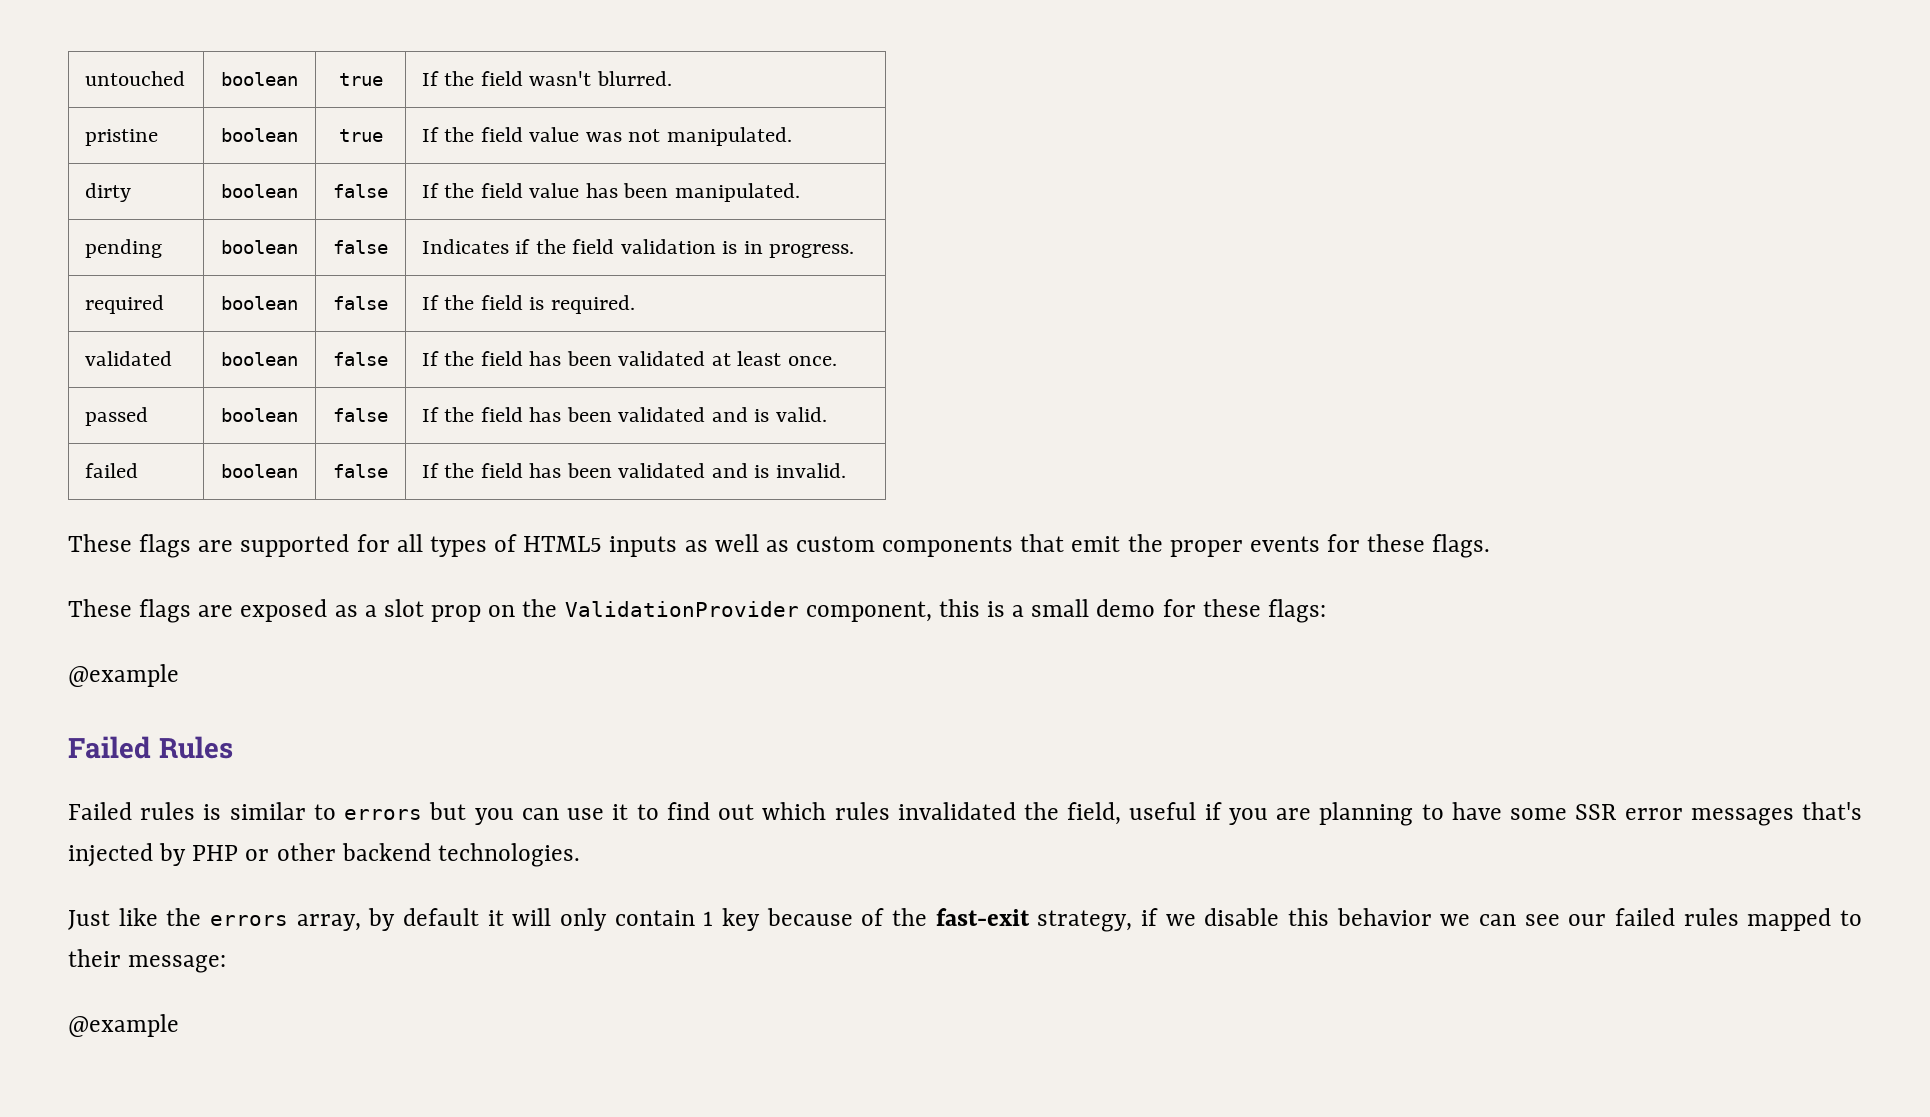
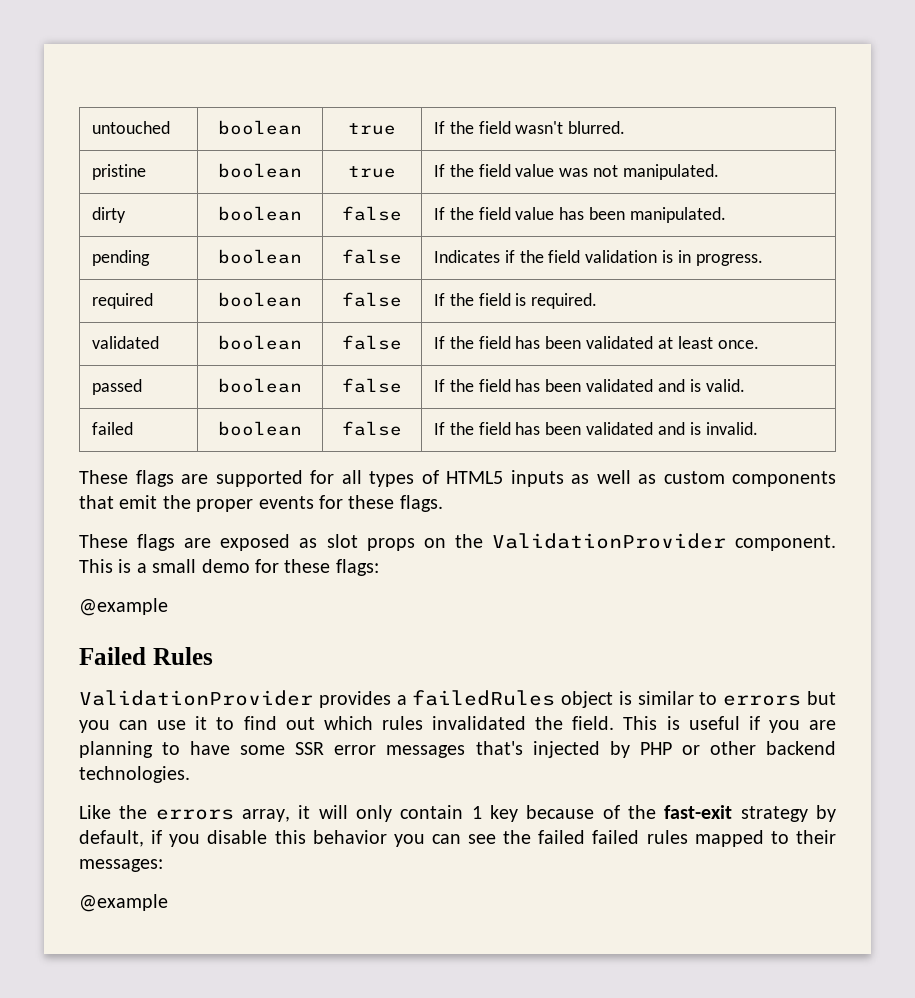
- These flags are exposed as a slot prop on the ValidationProvider component, this is a small demo for these flags:
+ These flags are exposed as slot props on the ValidationProvider component. This is a small demo for these flags:
- Failed rules is similar to errors but you can use it to find out which rules invalidated the field, useful if you are planning to have some SSR error messages that's injected by PHP or other backend technologies.
+ ValidationProvider provides a failedRules object is similar to errors but you can use it to find out which rules invalidated the field. This is useful if you are planning to have some SSR error messages that's injected by PHP or other backend technologies.
- Just like the errors array, by default it will only contain 1 key because of the fast-exit strategy, if we disable this behavior we can see our failed rules mapped to their message:
+ Like the errors array, it will only contain 1 key because of the fast-exit strategy by default, if you disable this behavior you can see the failed failed rules mapped to their messages:

